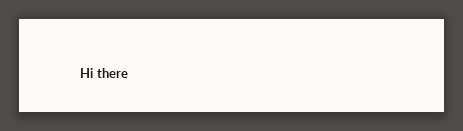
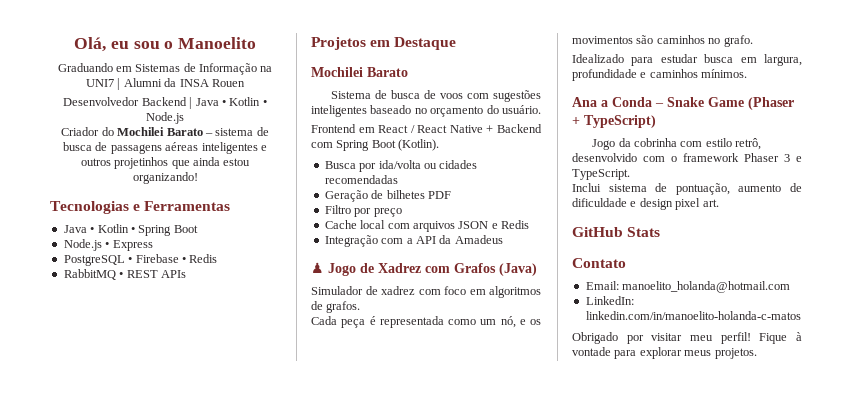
- Hi there
+ Olá, eu sou o Manoelito
+ Graduando em Sistemas de Informação na UNI7 | Alumni da INSA Rouen
+ Desenvolvedor Backend | Java • Kotlin • Node.js
+ Criador do Mochilei Barato – sistema de busca de passagens aéreas inteligentes e outros projetinhos que ainda estou organizando!
+ Tecnologias e Ferramentas
+ Java • Kotlin • Spring Boot
+ Node.js • Express
+ PostgreSQL • Firebase • Redis
+ RabbitMQ • REST APIs
+ Projetos em Destaque
+ Mochilei Barato
+ Sistema de busca de voos com sugestões inteligentes baseado no orçamento do usuário.
+ Frontend em React / React Native + Backend com Spring Boot (Kotlin).
+ Busca por ida/volta ou cidades recomendadas
+ Geração de bilhetes PDF
+ Filtro por preço
+ Cache local com arquivos JSON e Redis
+ Integração com a API da Amadeus
+ ♟ Jogo de Xadrez com Grafos (Java)
+ Simulador de xadrez com foco em algoritmos de grafos.
+ Cada peça é representada como um nó, e os movimentos são caminhos no grafo.
+ Idealizado para estudar busca em largura, profundidade e caminhos mínimos.
+ Ana a Conda – Snake Game (Phaser + TypeScript)
+ Jogo da cobrinha com estilo retrô, desenvolvido com o framework Phaser 3 e TypeScript.
+ Inclui sistema de pontuação, aumento de dificuldade e design pixel art.
+ GitHub Stats
+ Contato
+ Email: manoelito_holanda@hotmail.com
+ LinkedIn: linkedin.com/in/manoelito-holanda-c-matos
+ Obrigado por visitar meu perfil! Fique à vontade para explorar meus projetos.

